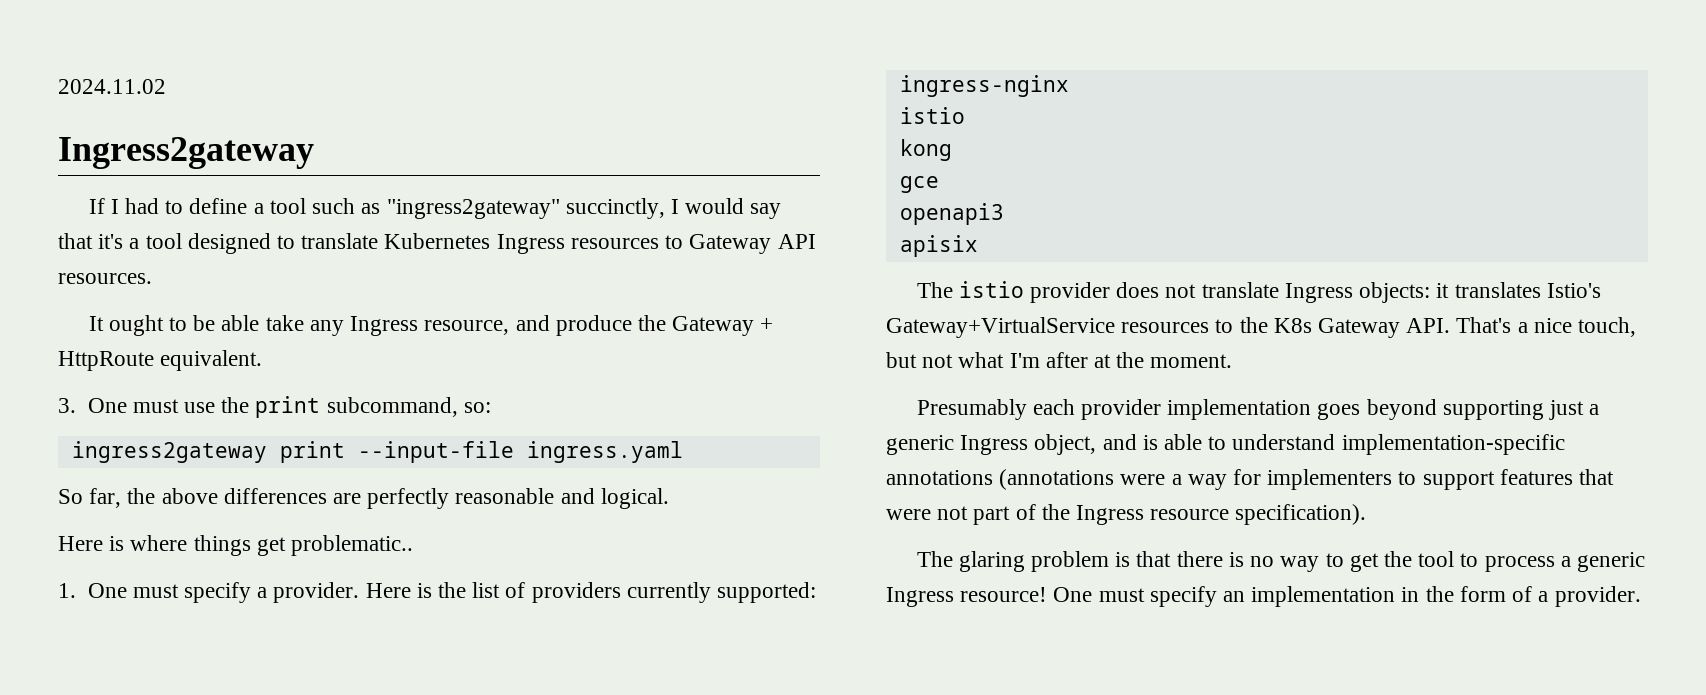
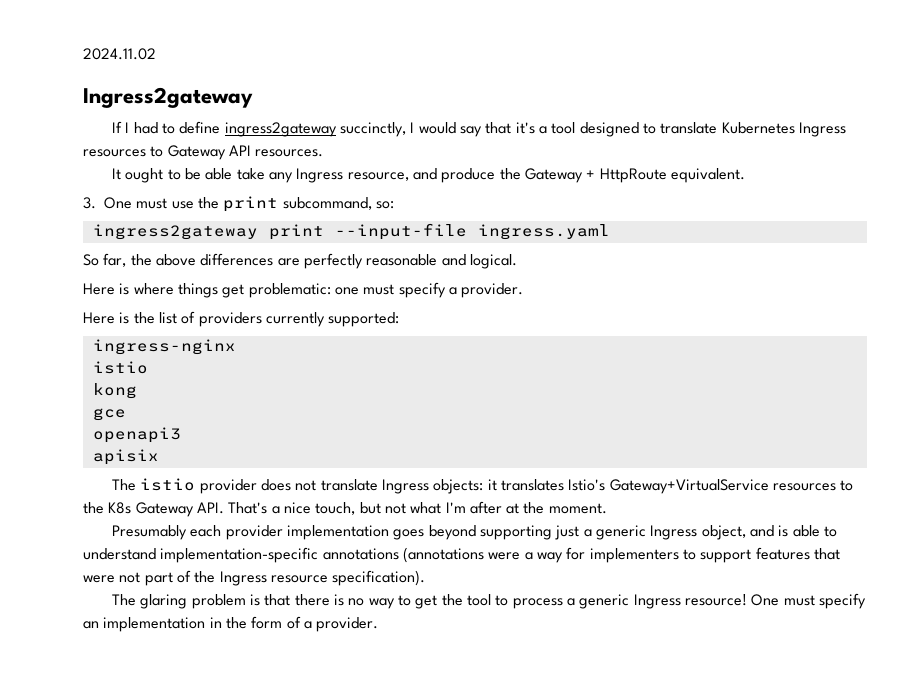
- If I had to define a tool such as "ingress2gateway" succinctly, I would say that it's a tool designed to translate Kubernetes Ingress resources to Gateway API resources.
+ If I had to define ingress2gateway succinctly, I would say that it's a tool designed to translate Kubernetes Ingress resources to Gateway API resources.
- Here is where things get problematic..
- 1. One must specify a provider. Here is the list of providers currently supported:
+ Here is where things get problematic: one must specify a provider.
+ Here is the list of providers currently supported:

